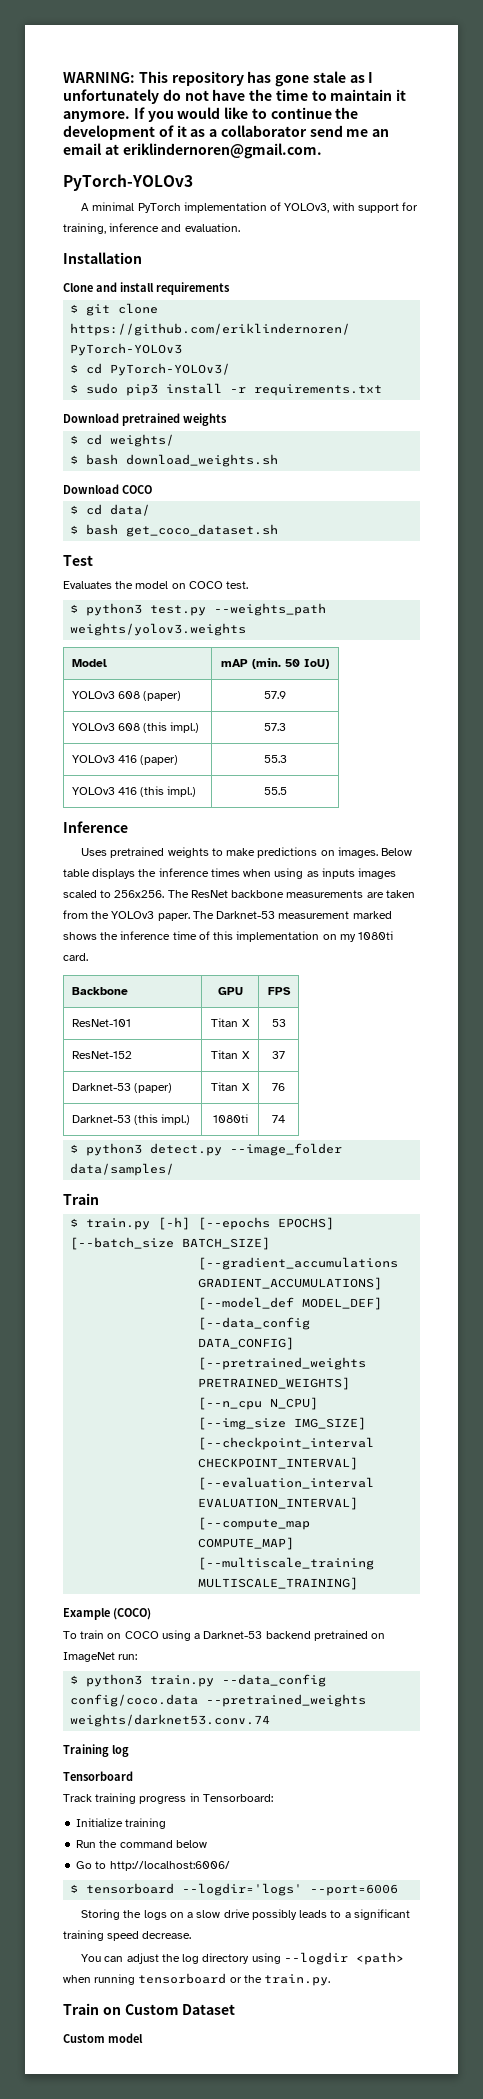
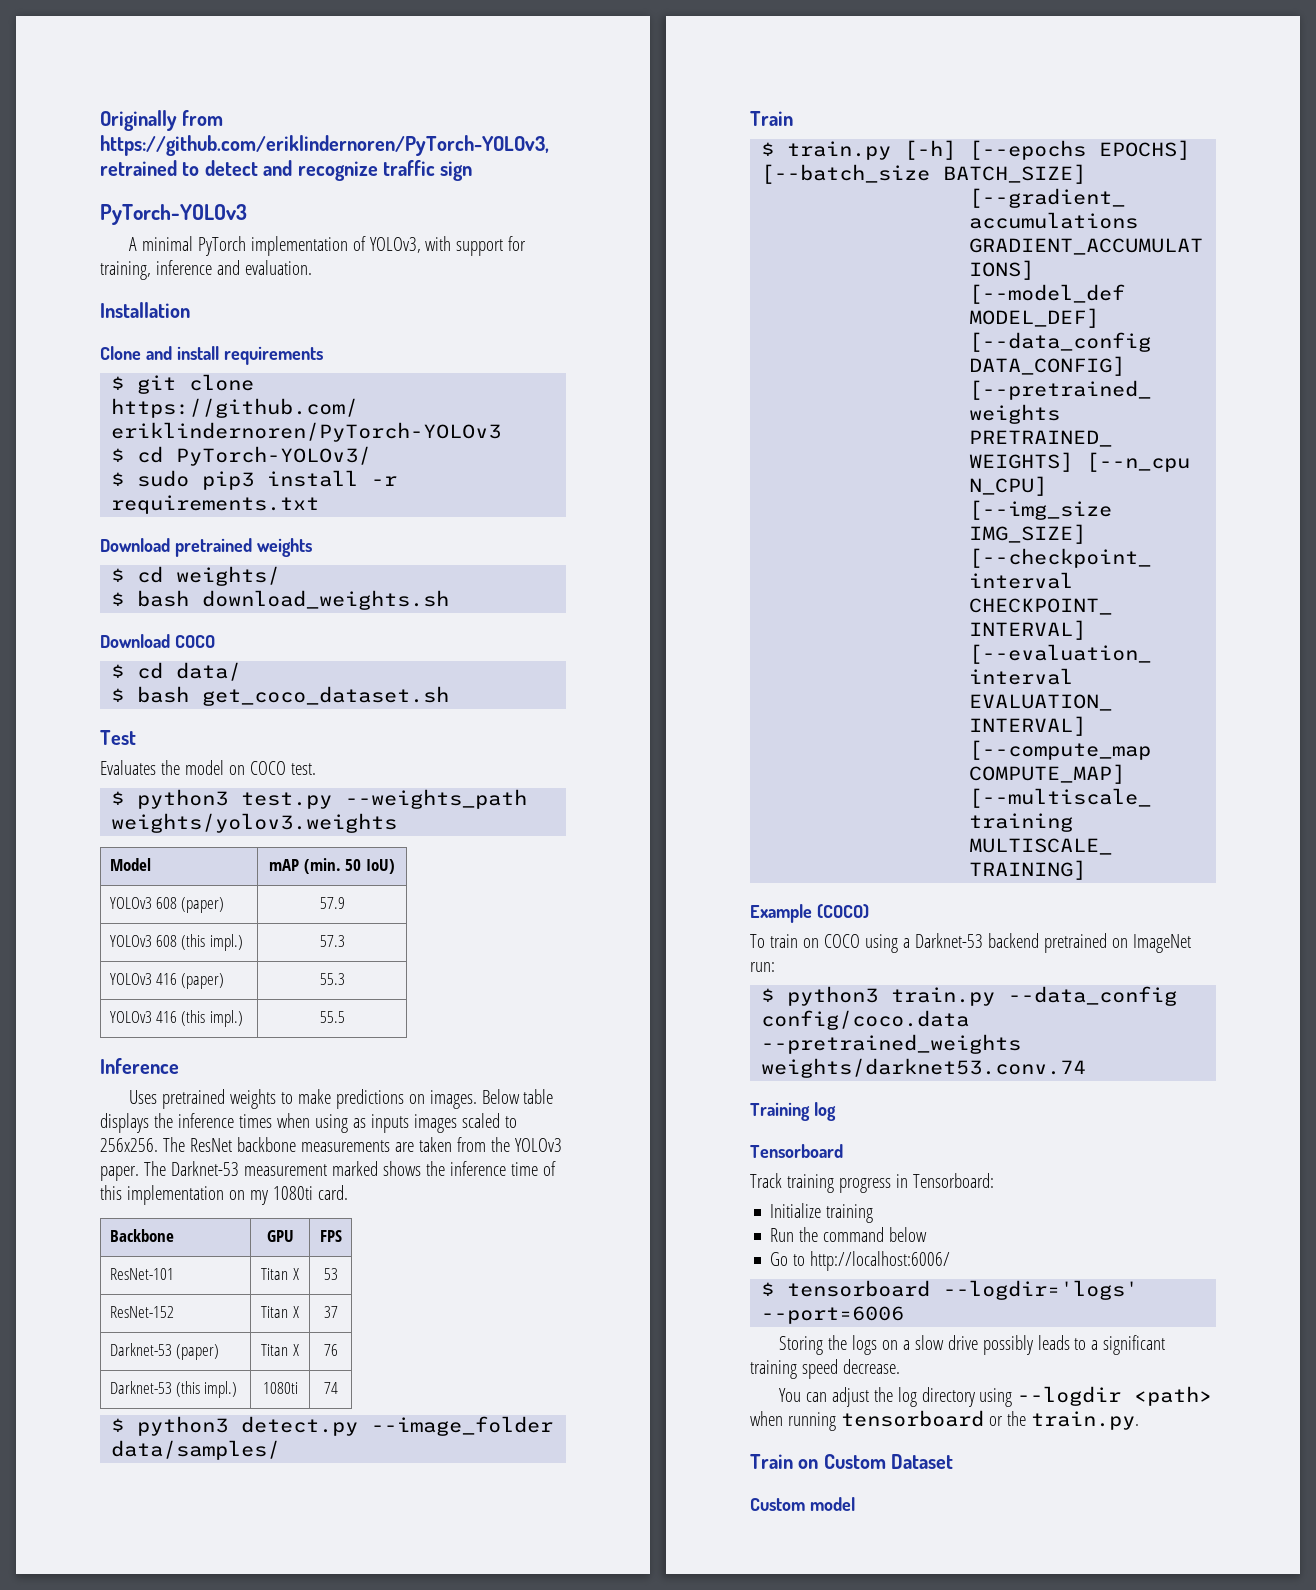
- WARNING: This repository has gone stale as I unfortunately do not have the time to maintain it anymore. If you would like to continue the development of it as a collaborator send me an email at eriklindernoren@gmail.com.
+ Originally from https://github.com/eriklindernoren/PyTorch-YOLOv3, retrained to detect and recognize traffic sign

